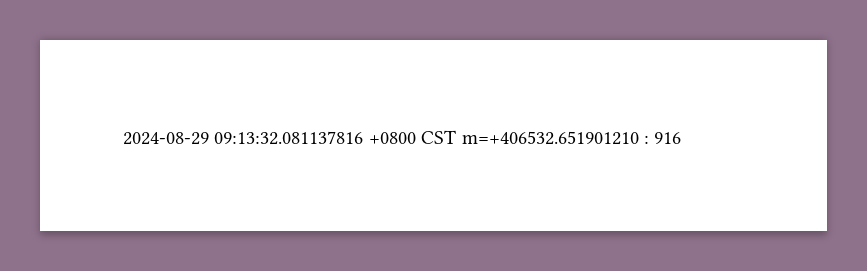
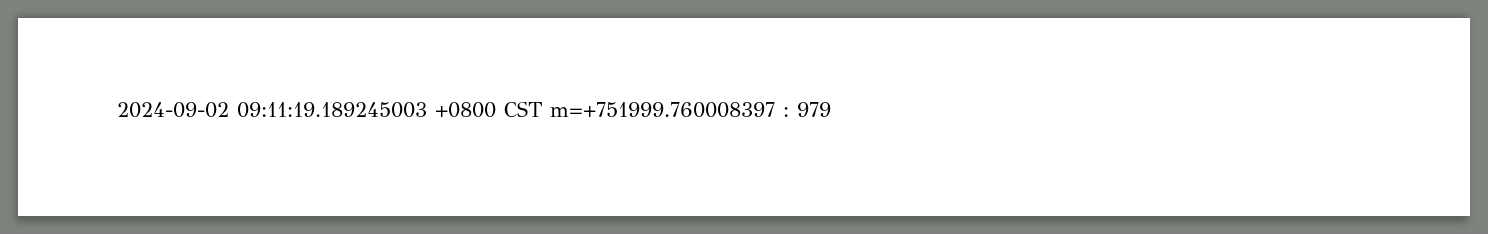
- 2024-08-29 09:13:32.081137816 +0800 CST m=+406532.651901210 : 916
+ 2024-09-02 09:11:19.189245003 +0800 CST m=+751999.760008397 : 979

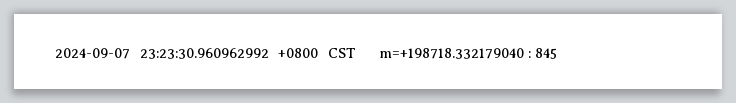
- 2024-09-02 09:11:19.189245003 +0800 CST m=+751999.760008397 : 979
+ 2024-09-07 23:23:30.960962992 +0800 CST m=+198718.332179040 : 845

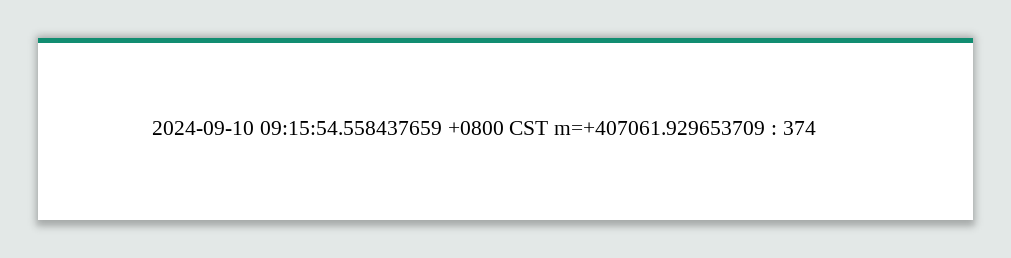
- 2024-09-07 23:23:30.960962992 +0800 CST m=+198718.332179040 : 845
+ 2024-09-10 09:15:54.558437659 +0800 CST m=+407061.929653709 : 374

